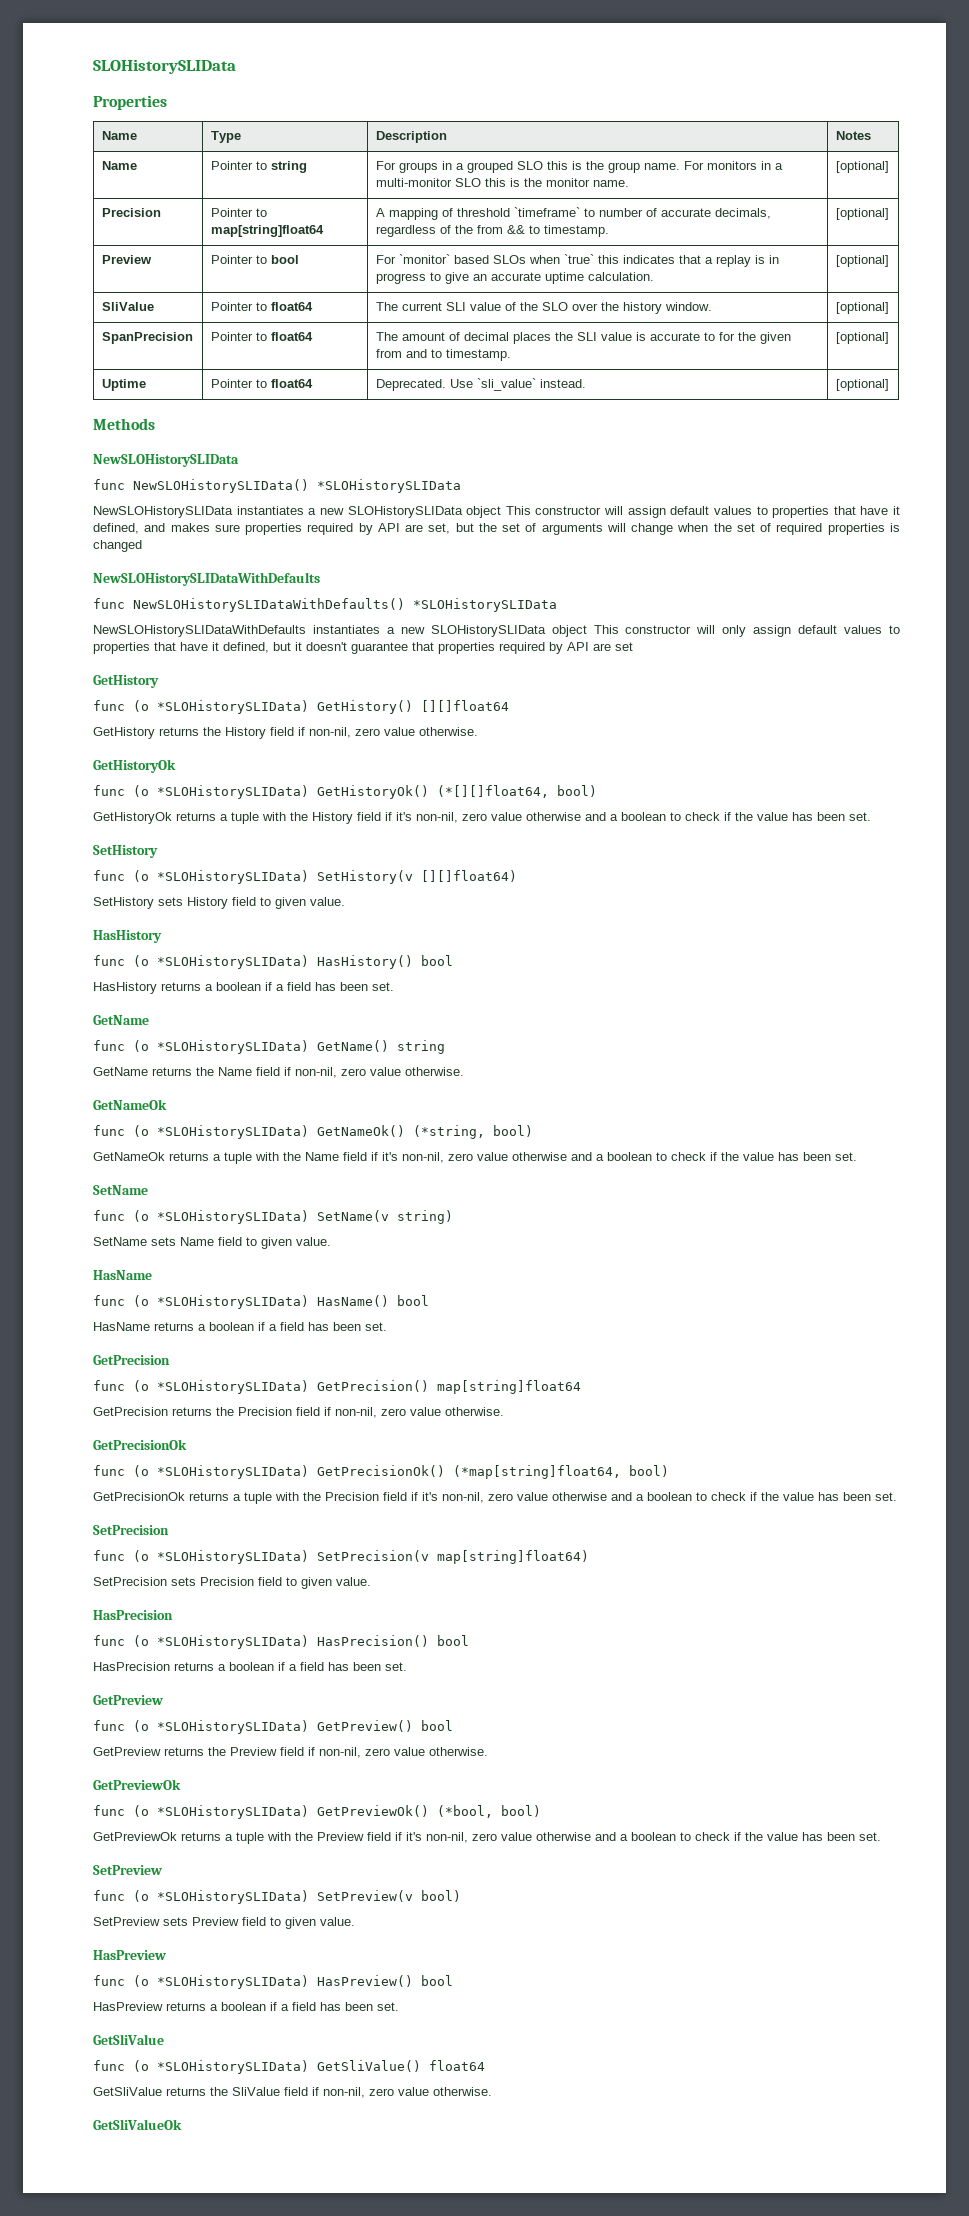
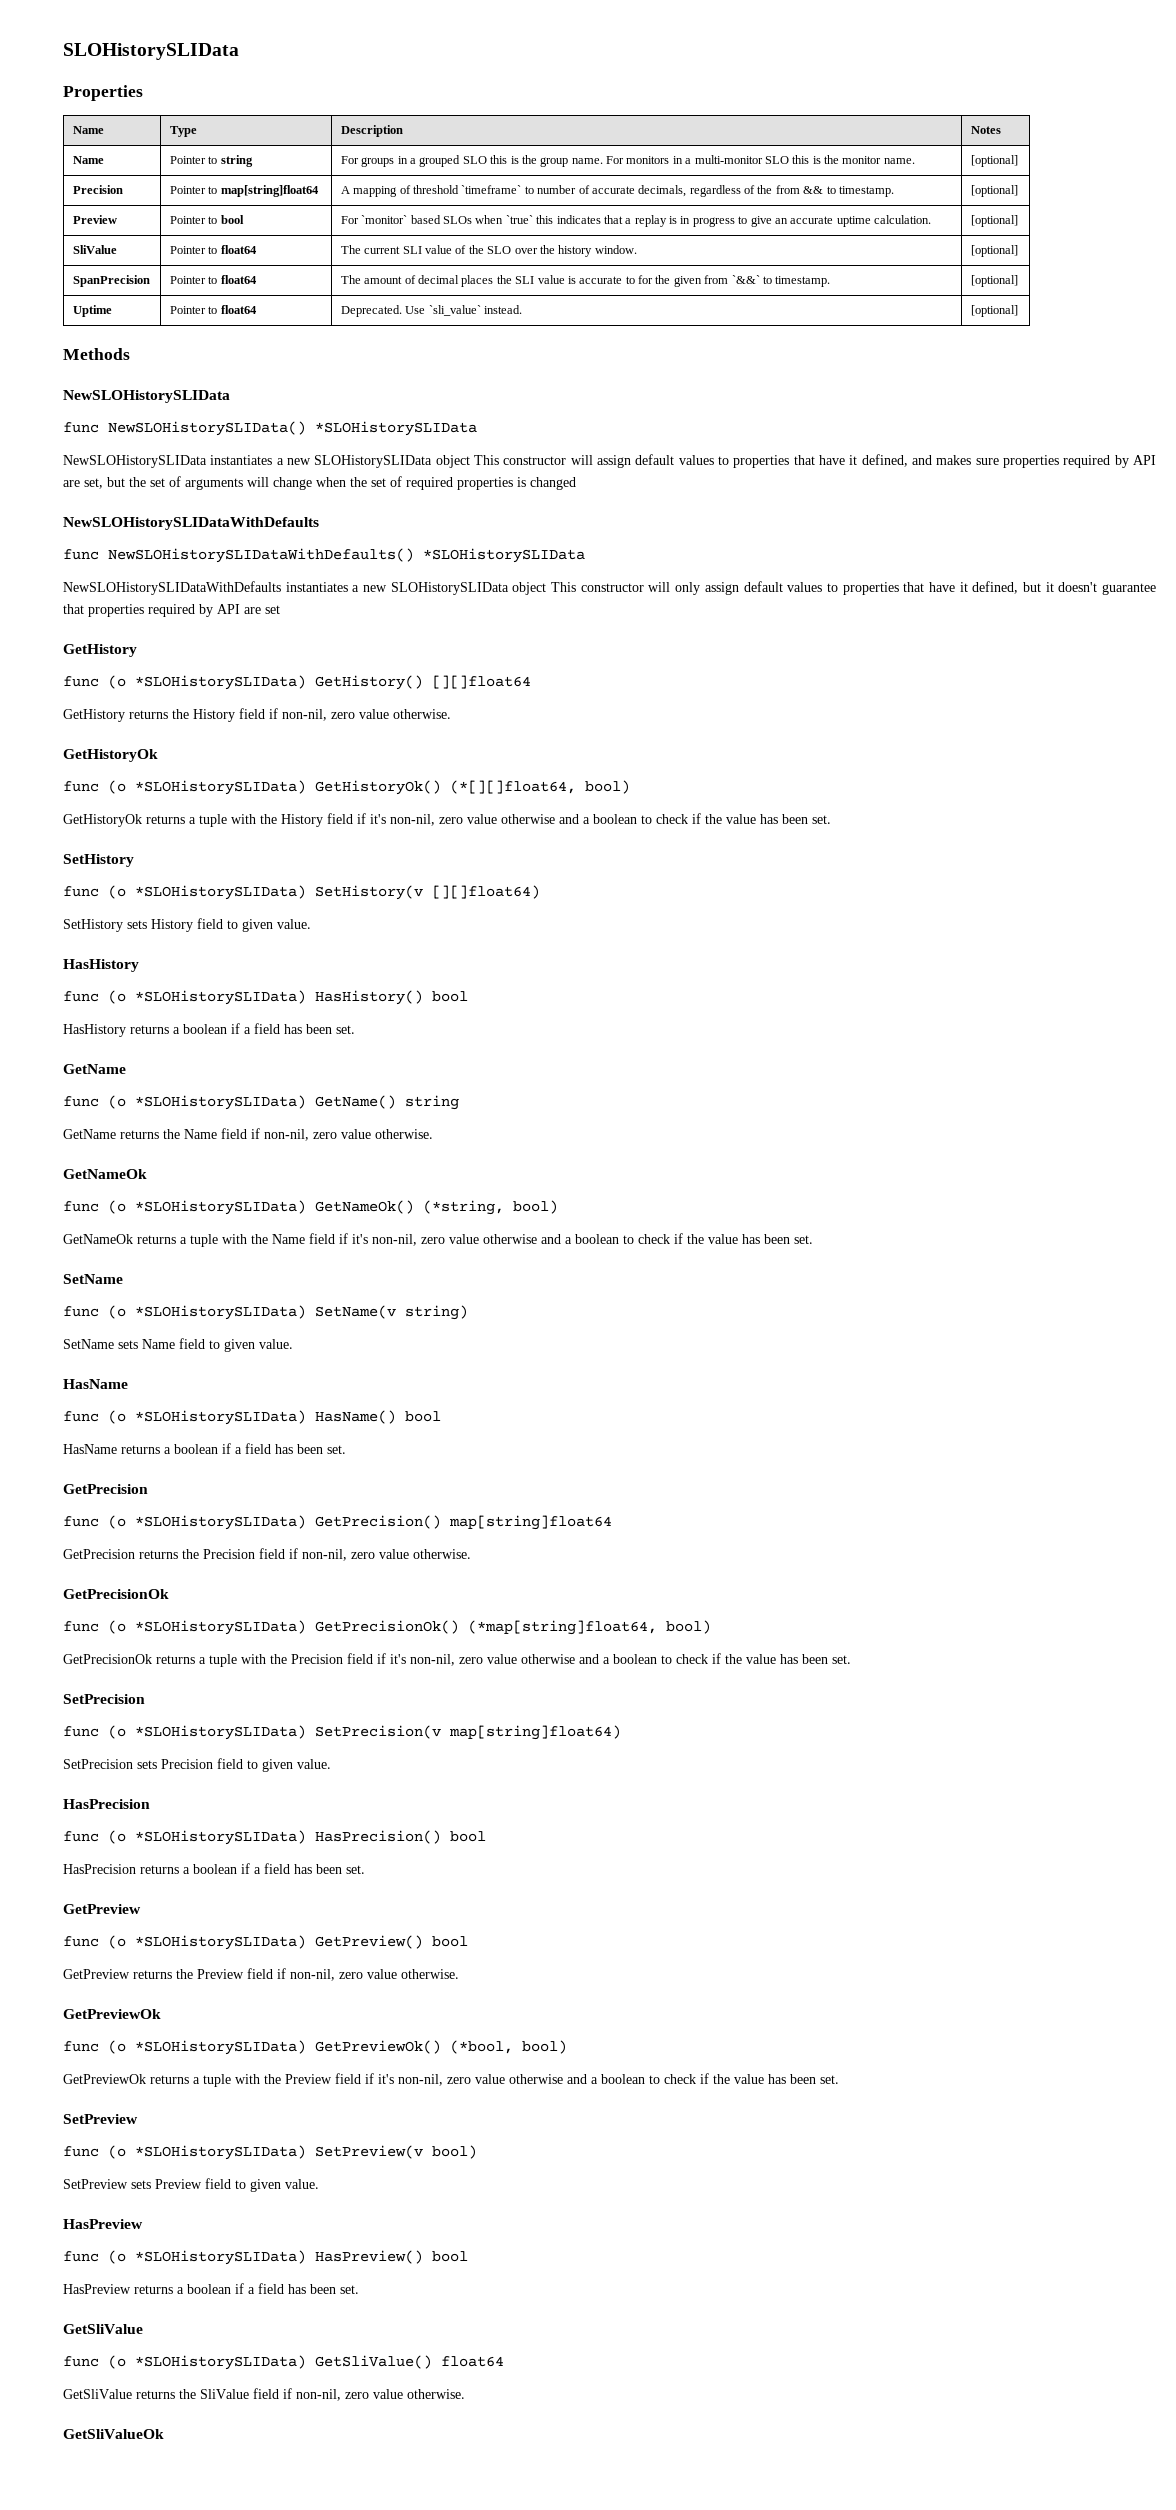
- SpanPrecision | Pointer to float64 | The amount of decimal places the SLI value is accurate to for the given from and to timestamp. | [optional]
+ SpanPrecision | Pointer to float64 | The amount of decimal places the SLI value is accurate to for the given from `&&` to timestamp. | [optional]

